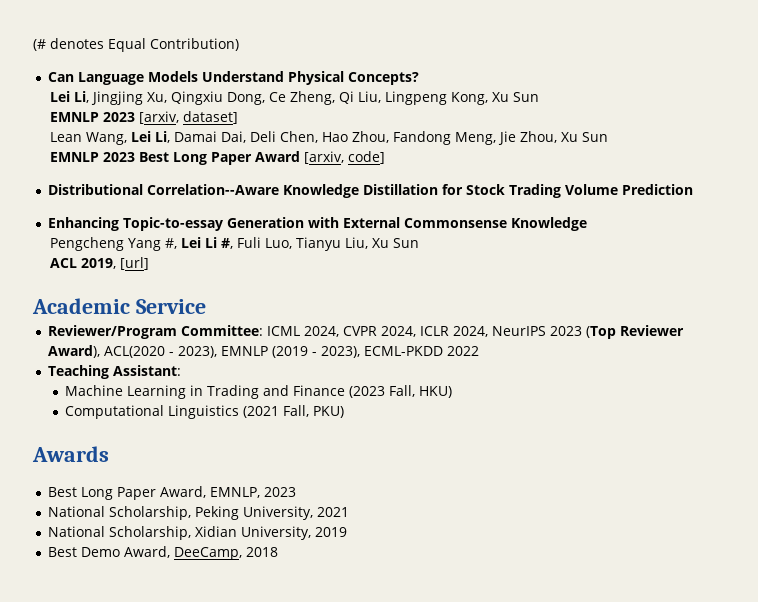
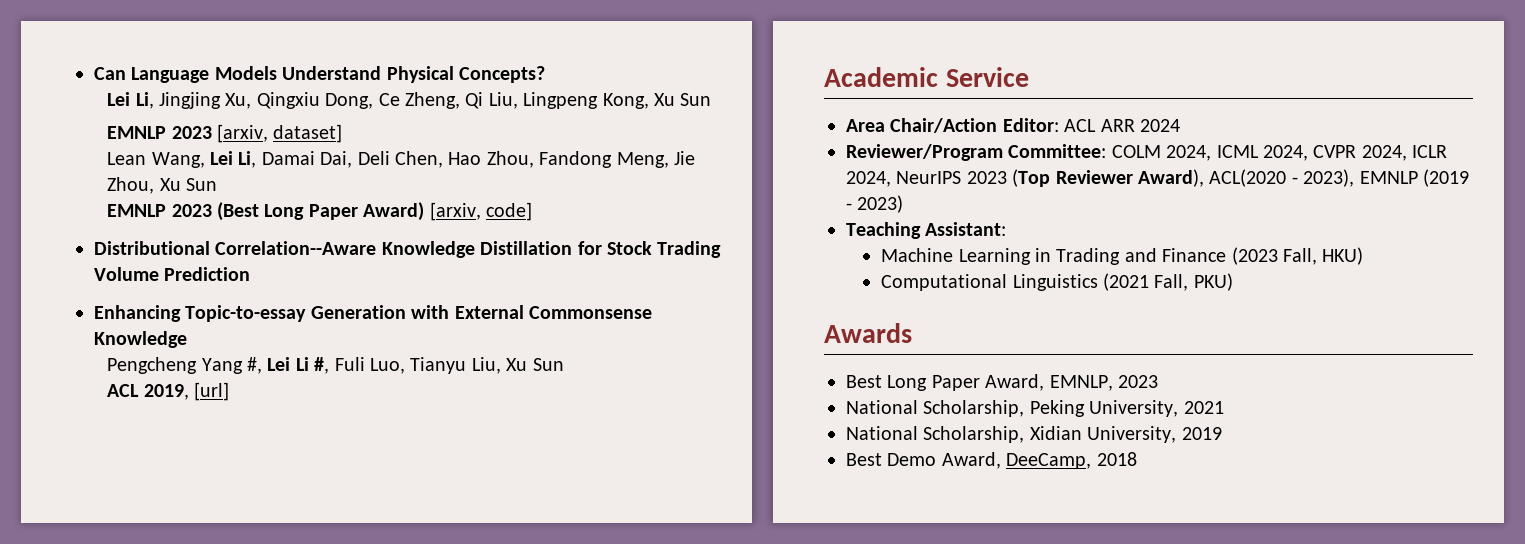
- (# denotes Equal Contribution)
- EMNLP 2023 Best Long Paper Award [arxiv, code]
+ EMNLP 2023 (Best Long Paper Award) [arxiv, code]
+ Area Chair/Action Editor: ACL ARR 2024
- Reviewer/Program Committee: ICML 2024, CVPR 2024, ICLR 2024, NeurIPS 2023 (Top Reviewer Award), ACL(2020 - 2023), EMNLP (2019 - 2023), ECML-PKDD 2022
+ Reviewer/Program Committee: COLM 2024, ICML 2024, CVPR 2024, ICLR 2024, NeurIPS 2023 (Top Reviewer Award), ACL(2020 - 2023), EMNLP (2019 - 2023)

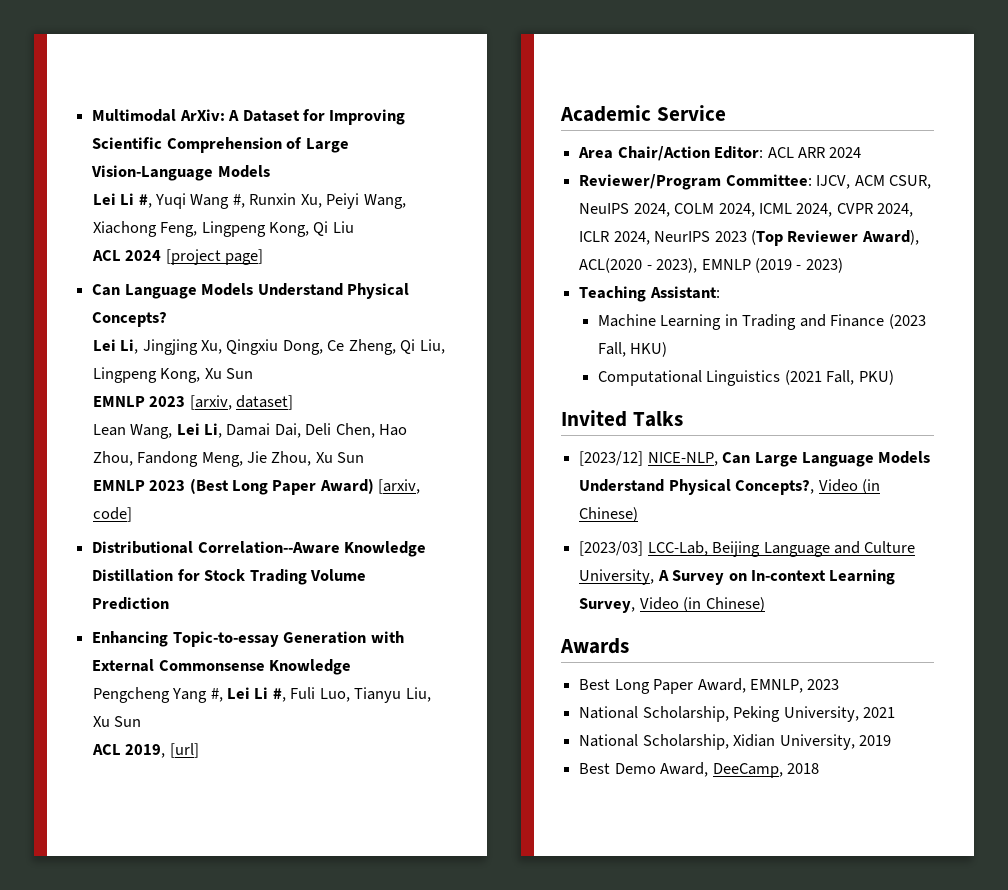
+ Multimodal ArXiv: A Dataset for Improving Scientific Comprehension of Large Vision-Language Models
+ Lei Li #, Yuqi Wang #, Runxin Xu, Peiyi Wang, Xiachong Feng, Lingpeng Kong, Qi Liu
+ ACL 2024 [project page]
- Reviewer/Program Committee: COLM 2024, ICML 2024, CVPR 2024, ICLR 2024, NeurIPS 2023 (Top Reviewer Award), ACL(2020 - 2023), EMNLP (2019 - 2023)
+ Reviewer/Program Committee: IJCV, ACM CSUR, NeuIPS 2024, COLM 2024, ICML 2024, CVPR 2024, ICLR 2024, NeurIPS 2023 (Top Reviewer Award), ACL(2020 - 2023), EMNLP (2019 - 2023)
+ Invited Talks
+ [2023/12] NICE-NLP, Can Large Language Models Understand Physical Concepts?, Video (in Chinese)
+ [2023/03] LCC-Lab, Beijing Language and Culture University, A Survey on In-context Learning Survey, Video (in Chinese)

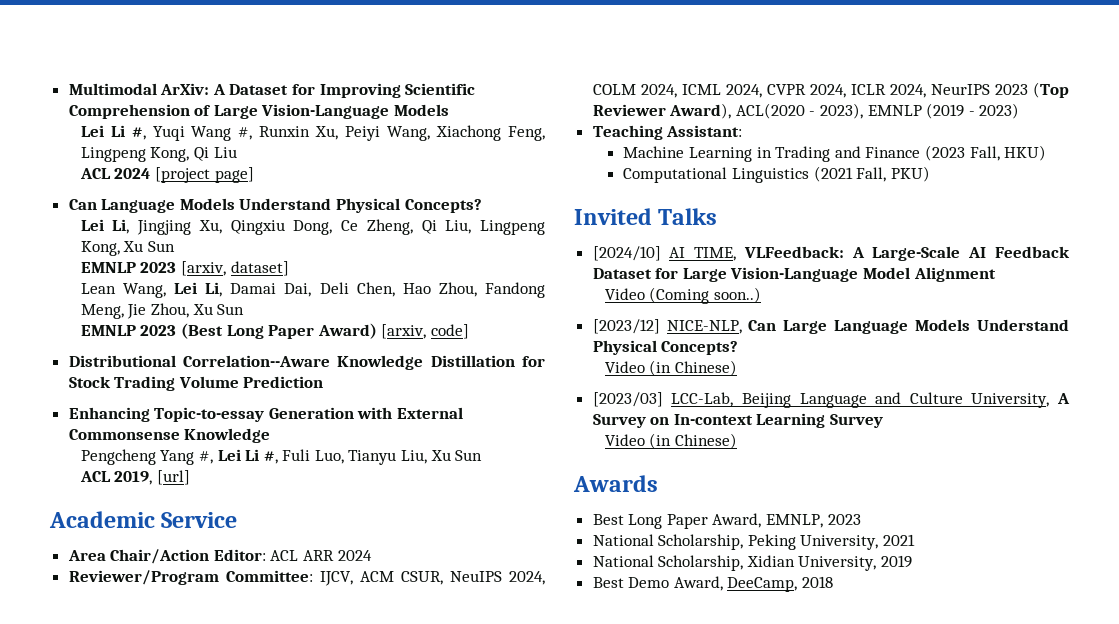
+ [2024/10] AI TIME, VLFeedback: A Large-Scale AI Feedback Dataset for Large Vision-Language Model Alignment
+ Video (Coming soon..)
- [2023/12] NICE-NLP, Can Large Language Models Understand Physical Concepts?, Video (in Chinese)
+ [2023/12] NICE-NLP, Can Large Language Models Understand Physical Concepts?
+ Video (in Chinese)
- [2023/03] LCC-Lab, Beijing Language and Culture University, A Survey on In-context Learning Survey, Video (in Chinese)
+ [2023/03] LCC-Lab, Beijing Language and Culture University, A Survey on In-context Learning Survey
+ Video (in Chinese)

